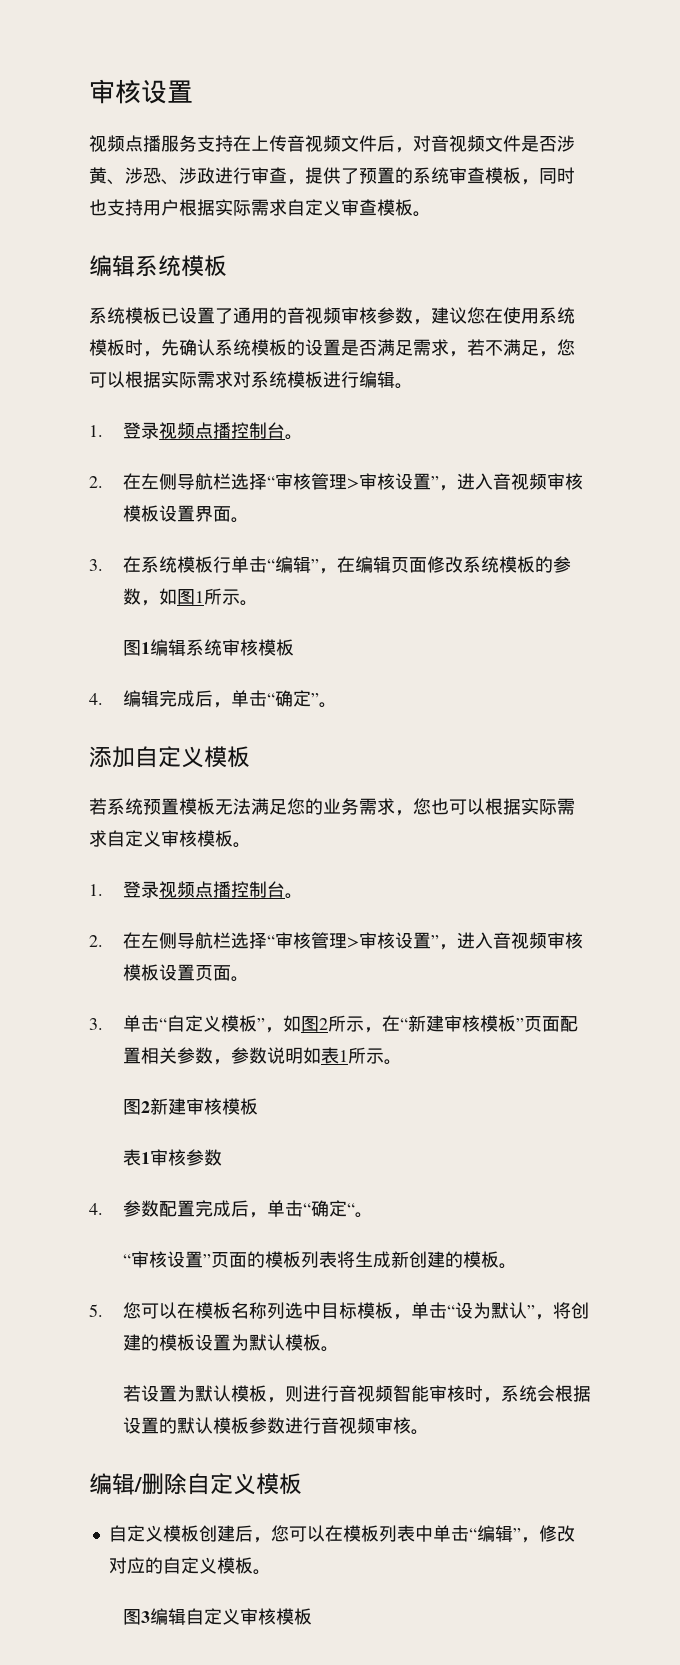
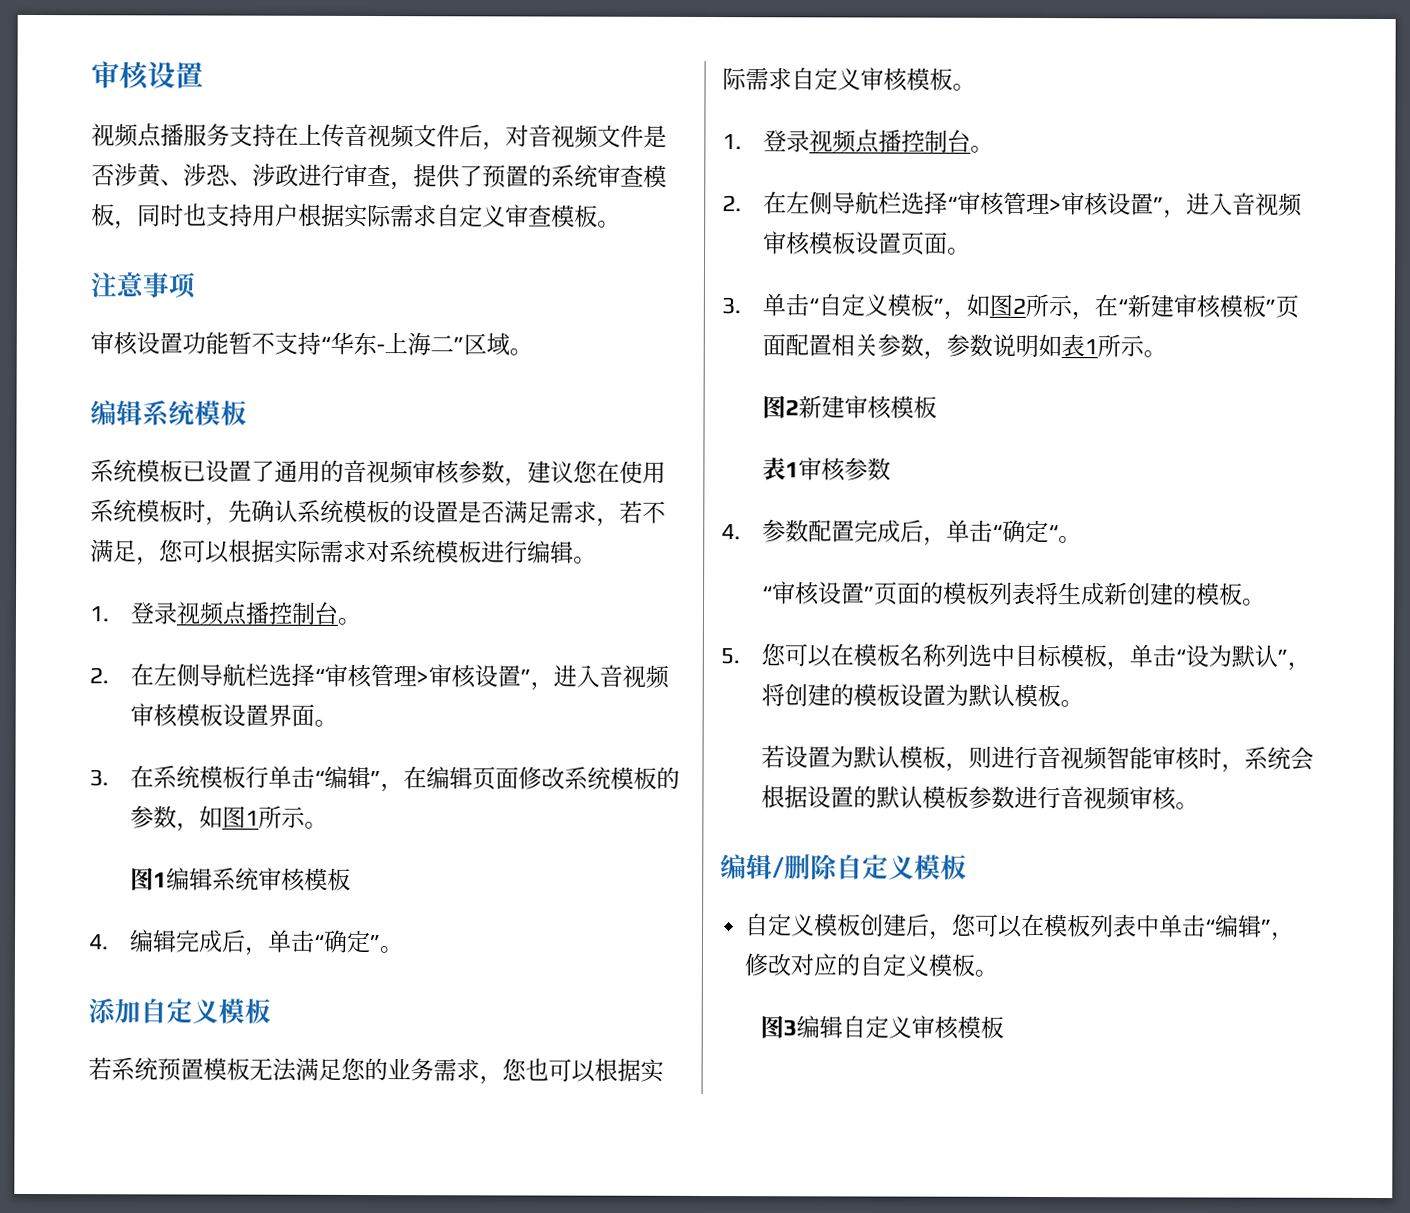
+ 注意事项
+ 审核设置功能暂不支持“华东-上海二”区域。

